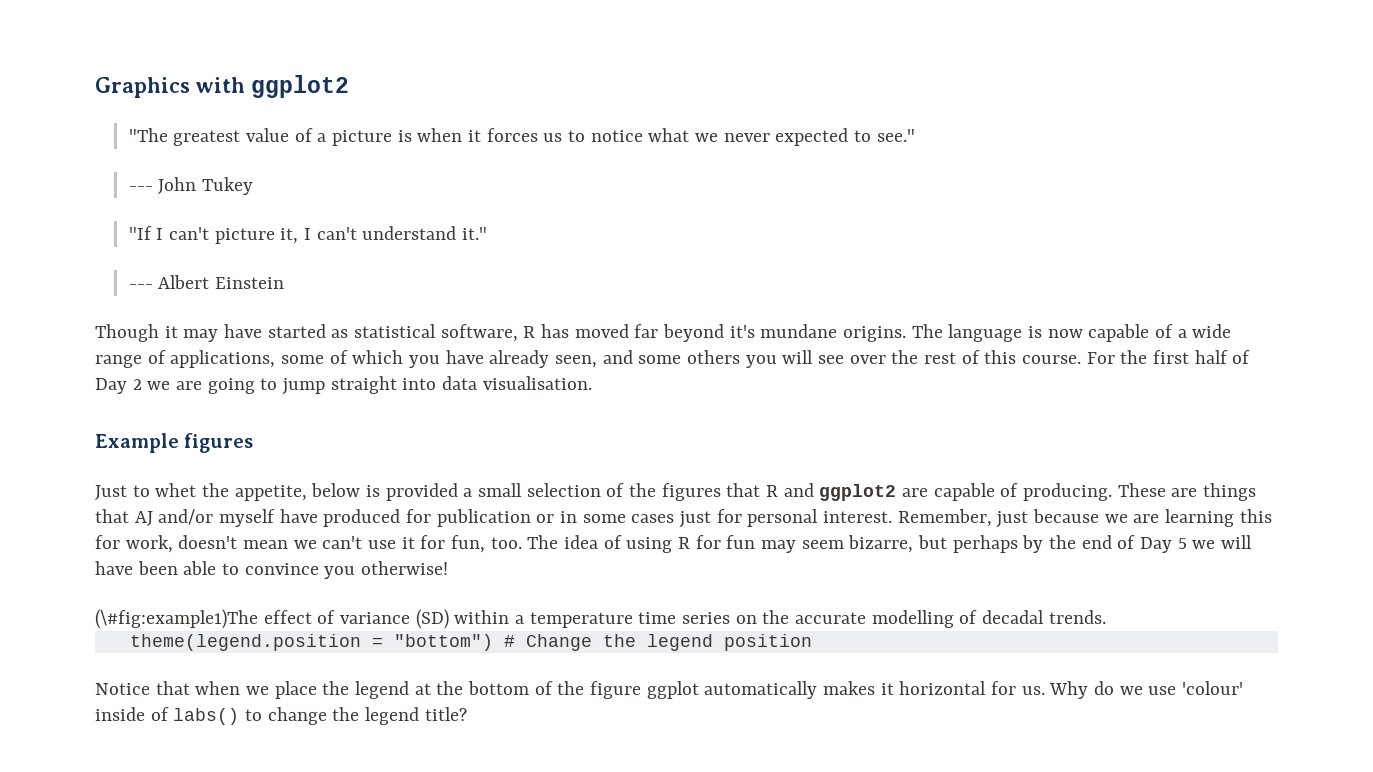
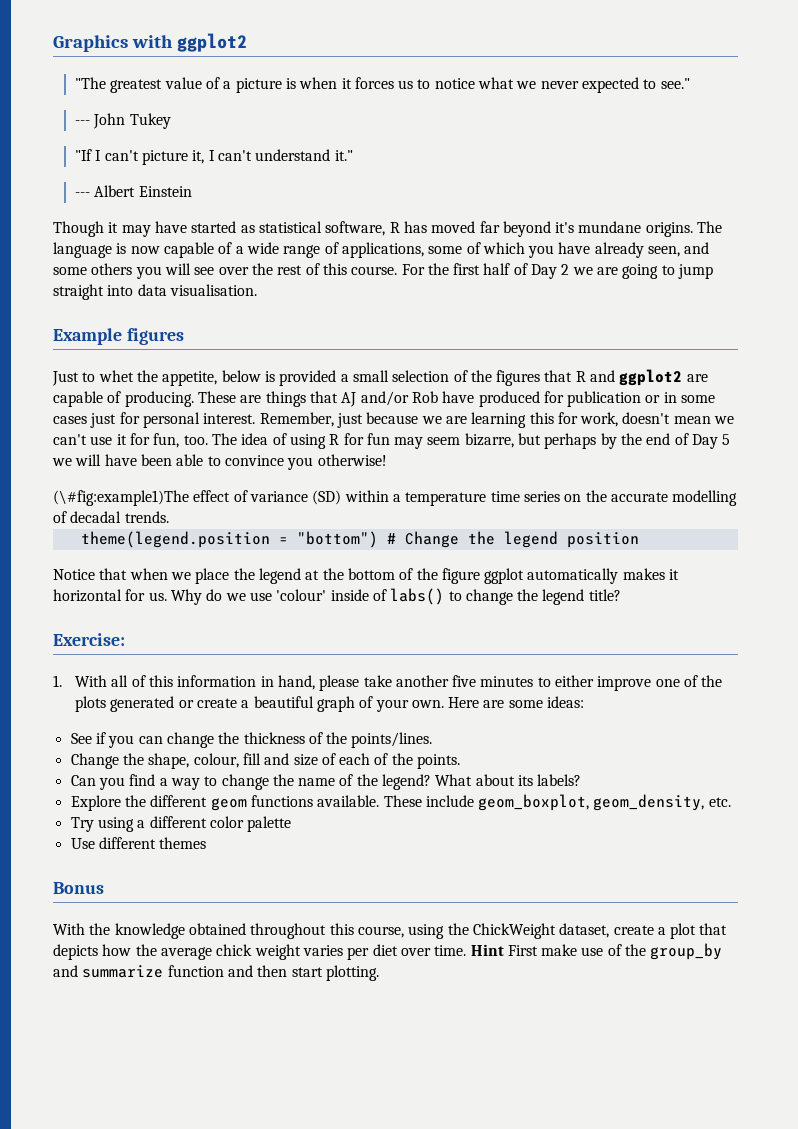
- These are things that AJ and/or myself have produced for publication or in some cases just for personal interest.
+ These are things that AJ and/or Rob have produced for publication or in some cases just for personal interest.
+ Exercise:
+ 1. With all of this information in hand, please take another five minutes to either improve one of the plots generated or create a beautiful graph of your own. Here are some ideas:
+ See if you can change the thickness of the points/lines.
+ Change the shape, colour, fill and size of each of the points.
+ Can you find a way to change the name of the legend? What about its labels?
+ Explore the different geom functions available. These include geom_boxplot, geom_density, etc.
+ Try using a different color palette
+ Use different themes
+ Bonus
+ With the knowledge obtained throughout this course, using the ChickWeight dataset, create a plot that depicts how the average chick weight varies per diet over time. Hint First make use of the group_by and summarize function and then start plotting.

